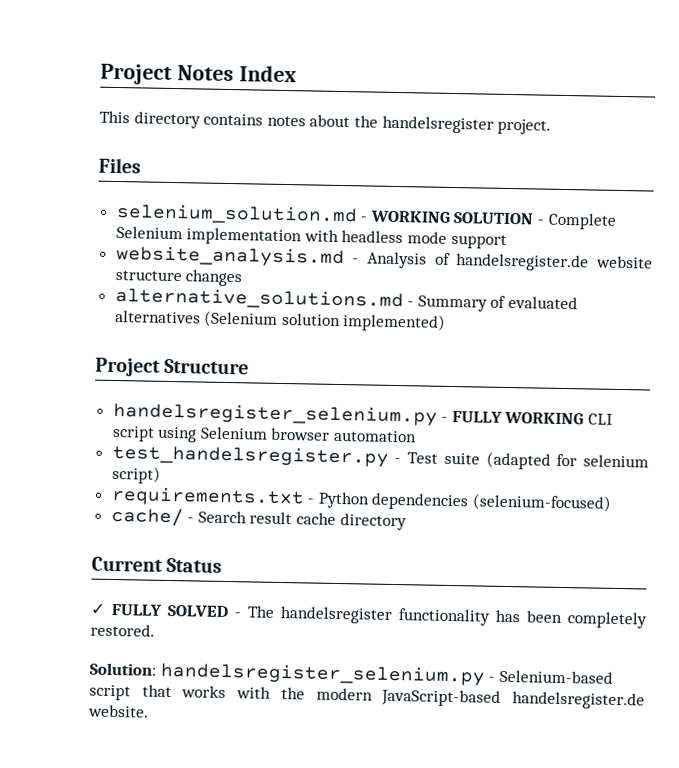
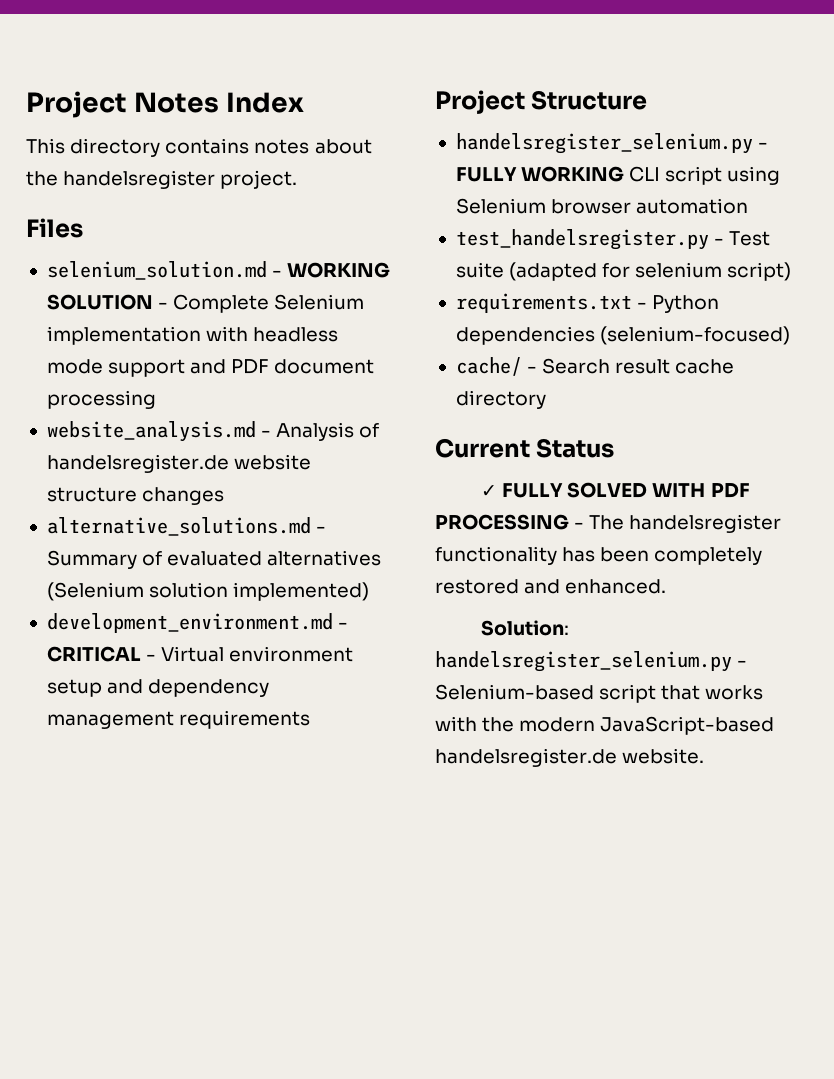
- selenium_solution.md - WORKING SOLUTION - Complete Selenium implementation with headless mode support
+ selenium_solution.md - WORKING SOLUTION - Complete Selenium implementation with headless mode support and PDF document processing
+ development_environment.md - CRITICAL - Virtual environment setup and dependency management requirements
- ✓ FULLY SOLVED - The handelsregister functionality has been completely restored.
+ ✓ FULLY SOLVED WITH PDF PROCESSING - The handelsregister functionality has been completely restored and enhanced.

